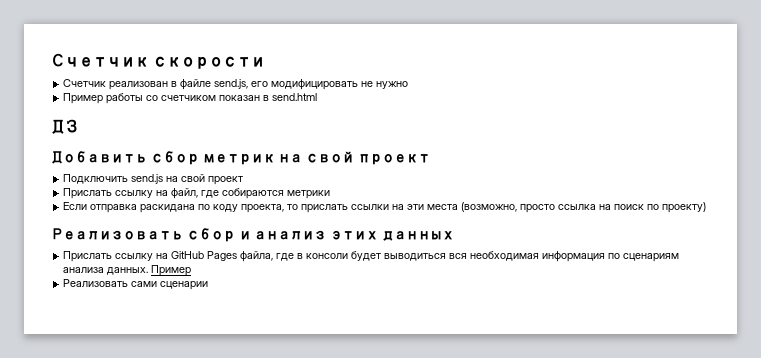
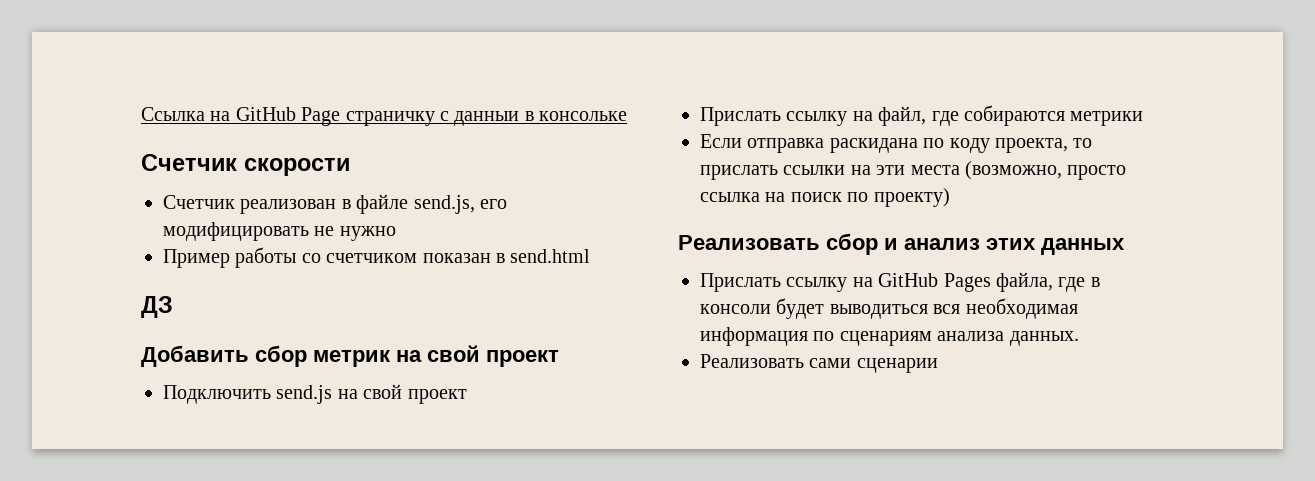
+ Ссылка на GitHub Page страничку с данныи в консольке
- Прислать ссылку на GitHub Pages файла, где в консоли будет выводиться вся необходимая информация по сценариям анализа данных. Пример
+ Прислать ссылку на GitHub Pages файла, где в консоли будет выводиться вся необходимая информация по сценариям анализа данных.

